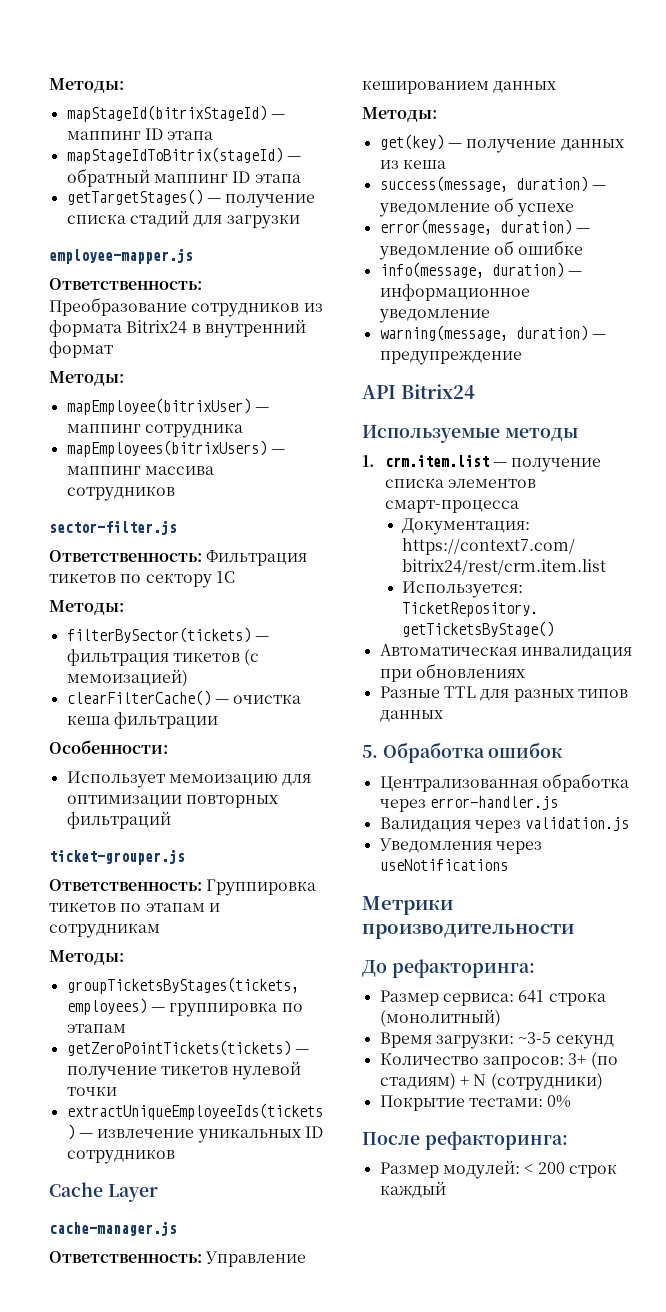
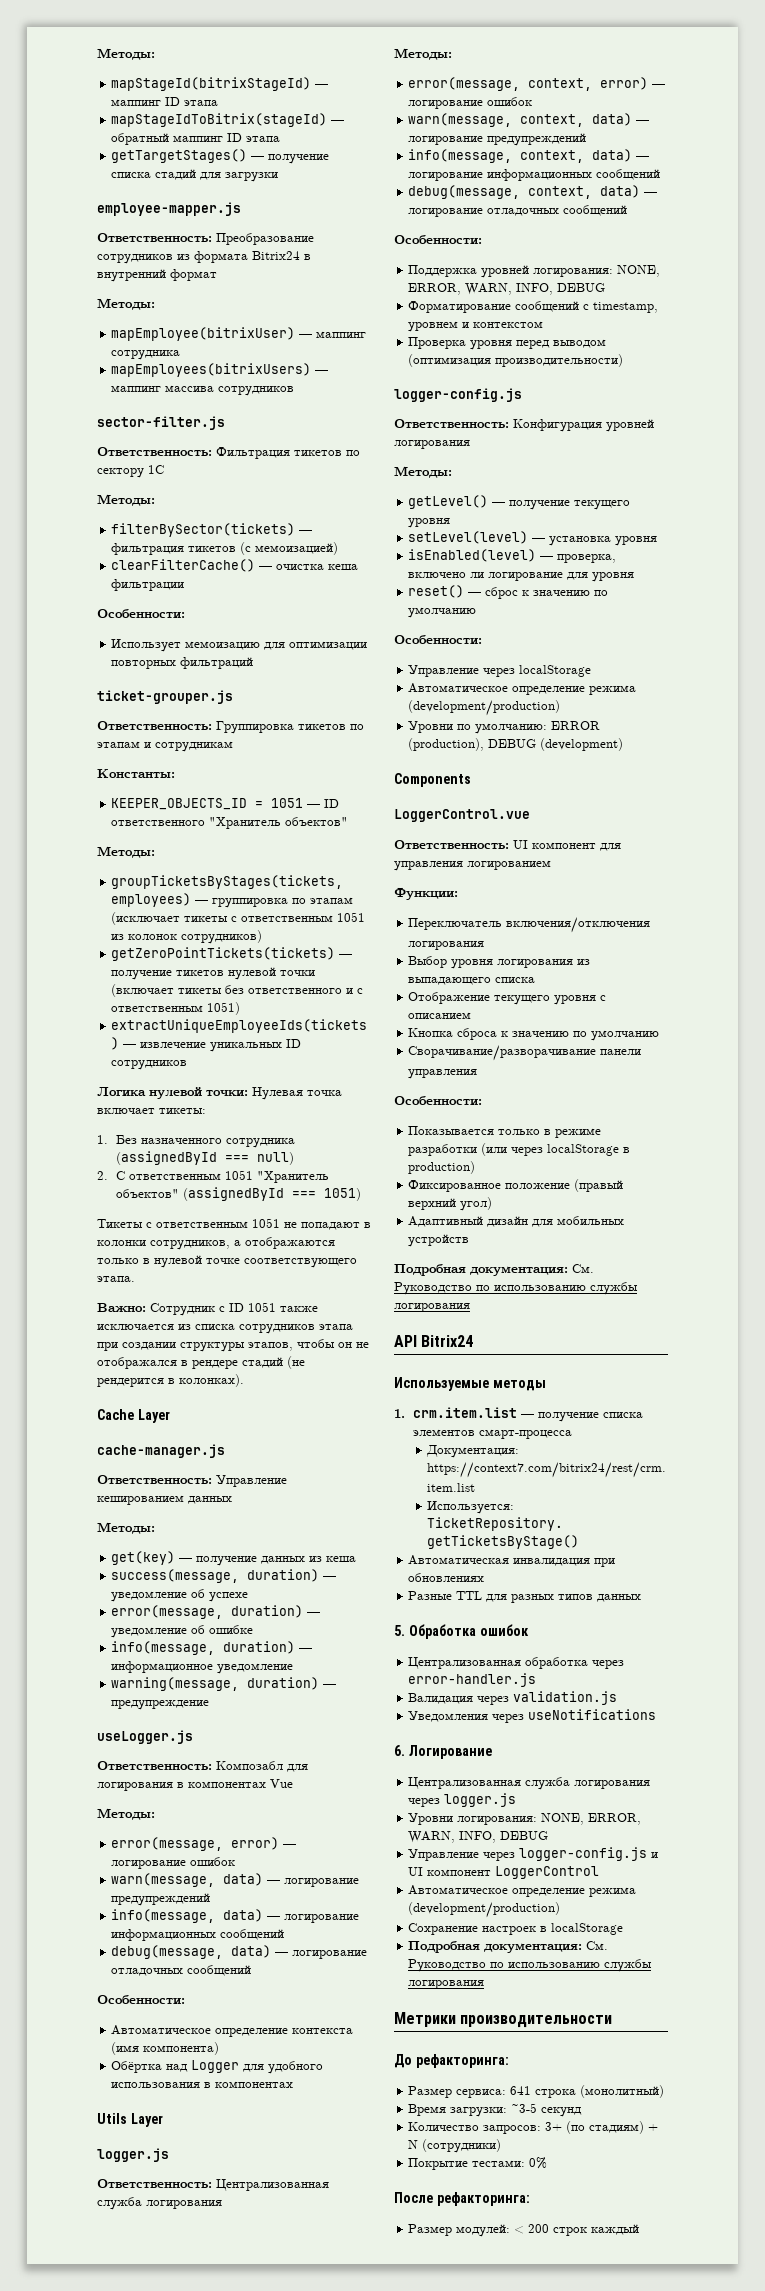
+ Константы:
+ KEEPER_OBJECTS_ID = 1051 — ID ответственного "Хранитель объектов"
- groupTicketsByStages(tickets, employees) — группировка по этапам
+ groupTicketsByStages(tickets, employees) — группировка по этапам (исключает тикеты с ответственным 1051 из колонок сотрудников)
- getZeroPointTickets(tickets) — получение тикетов нулевой точки
+ getZeroPointTickets(tickets) — получение тикетов нулевой точки (включает тикеты без ответственного и с ответственным 1051)
+ Логика нулевой точки: Нулевая точка включает тикеты:
+ 1. Без назначенного сотрудника (assignedById === null)
+ 2. С ответственным 1051 "Хранитель объектов" (assignedById === 1051)
+ Тикеты с ответственным 1051 не попадают в колонки сотрудников, а отображаются только в нулевой точке соответствующего этапа.
+ Важно: Сотрудник с ID 1051 также исключается из списка сотрудников этапа при создании структуры этапов, чтобы он не отображался в рендере стадий (не рендерится в колонках).
+ useLogger.js
+ Ответственность: Композабл для логирования в компонентах Vue
+ Методы:
+ error(message, error) — логирование ошибок
+ warn(message, data) — логирование предупреждений
+ info(message, data) — логирование информационных сообщений
+ debug(message, data) — логирование отладочных сообщений
+ Особенности:
+ Автоматическое определение контекста (имя компонента)
+ Обёртка над Logger для удобного использования в компонентах
+ Utils Layer
+ logger.js
+ Ответственность: Централизованная служба логирования
+ Методы:
+ error(message, context, error) — логирование ошибок
+ warn(message, context, data) — логирование предупреждений
+ info(message, context, data) — логирование информационных сообщений
+ debug(message, context, data) — логирование отладочных сообщений
+ Особенности:
+ Поддержка уровней логирования: NONE, ERROR, WARN, INFO, DEBUG
+ Форматирование сообщений с timestamp, уровнем и контекстом
+ Проверка уровня перед выводом (оптимизация производительности)
+ logger-config.js
+ Ответственность: Конфигурация уровней логирования
+ Методы:
+ getLevel() — получение текущего уровня
+ setLevel(level) — установка уровня
+ isEnabled(level) — проверка, включено ли логирование для уровня
+ reset() — сброс к значению по умолчанию
+ Особенности:
+ Управление через localStorage
+ Автоматическое определение режима (development/production)
+ Уровни по умолчанию: ERROR (production), DEBUG (development)
+ Components
+ LoggerControl.vue
+ Ответственность: UI компонент для управления логированием
+ Функции:
+ Переключатель включения/отключения логирования
+ Выбор уровня логирования из выпадающего списка
+ Отображение текущего уровня с описанием
+ Кнопка сброса к значению по умолчанию
+ Сворачивание/разворачивание панели управления
+ Особенности:
+ Показывается только в режиме разработки (или через localStorage в production)
+ Фиксированное положение (правый верхний угол)
+ Адаптивный дизайн для мобильных устройств
+ Подробная документация: См. Руководство по использованию службы логирования
+ 6. Логирование
+ Централизованная служба логирования через logger.js
+ Уровни логирования: NONE, ERROR, WARN, INFO, DEBUG
+ Управление через logger-config.js и UI компонент LoggerControl
+ Автоматическое определение режима (development/production)
+ Сохранение настроек в localStorage
+ Подробная документация: См. Руководство по использованию службы логирования

